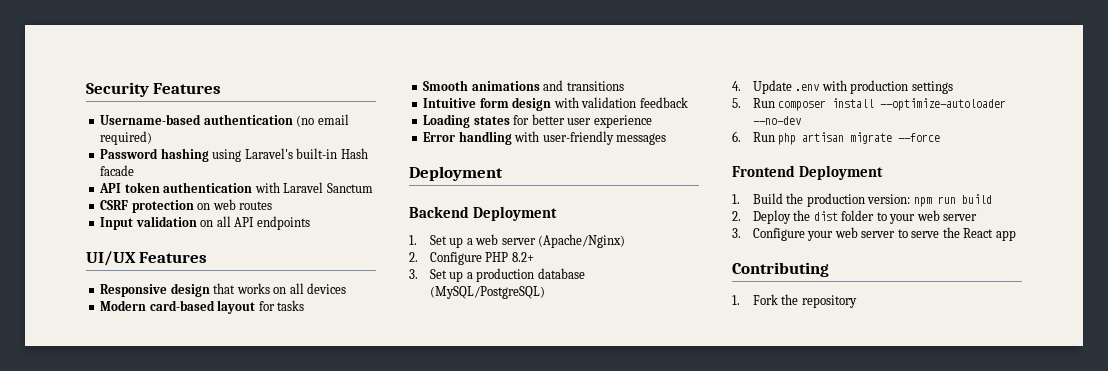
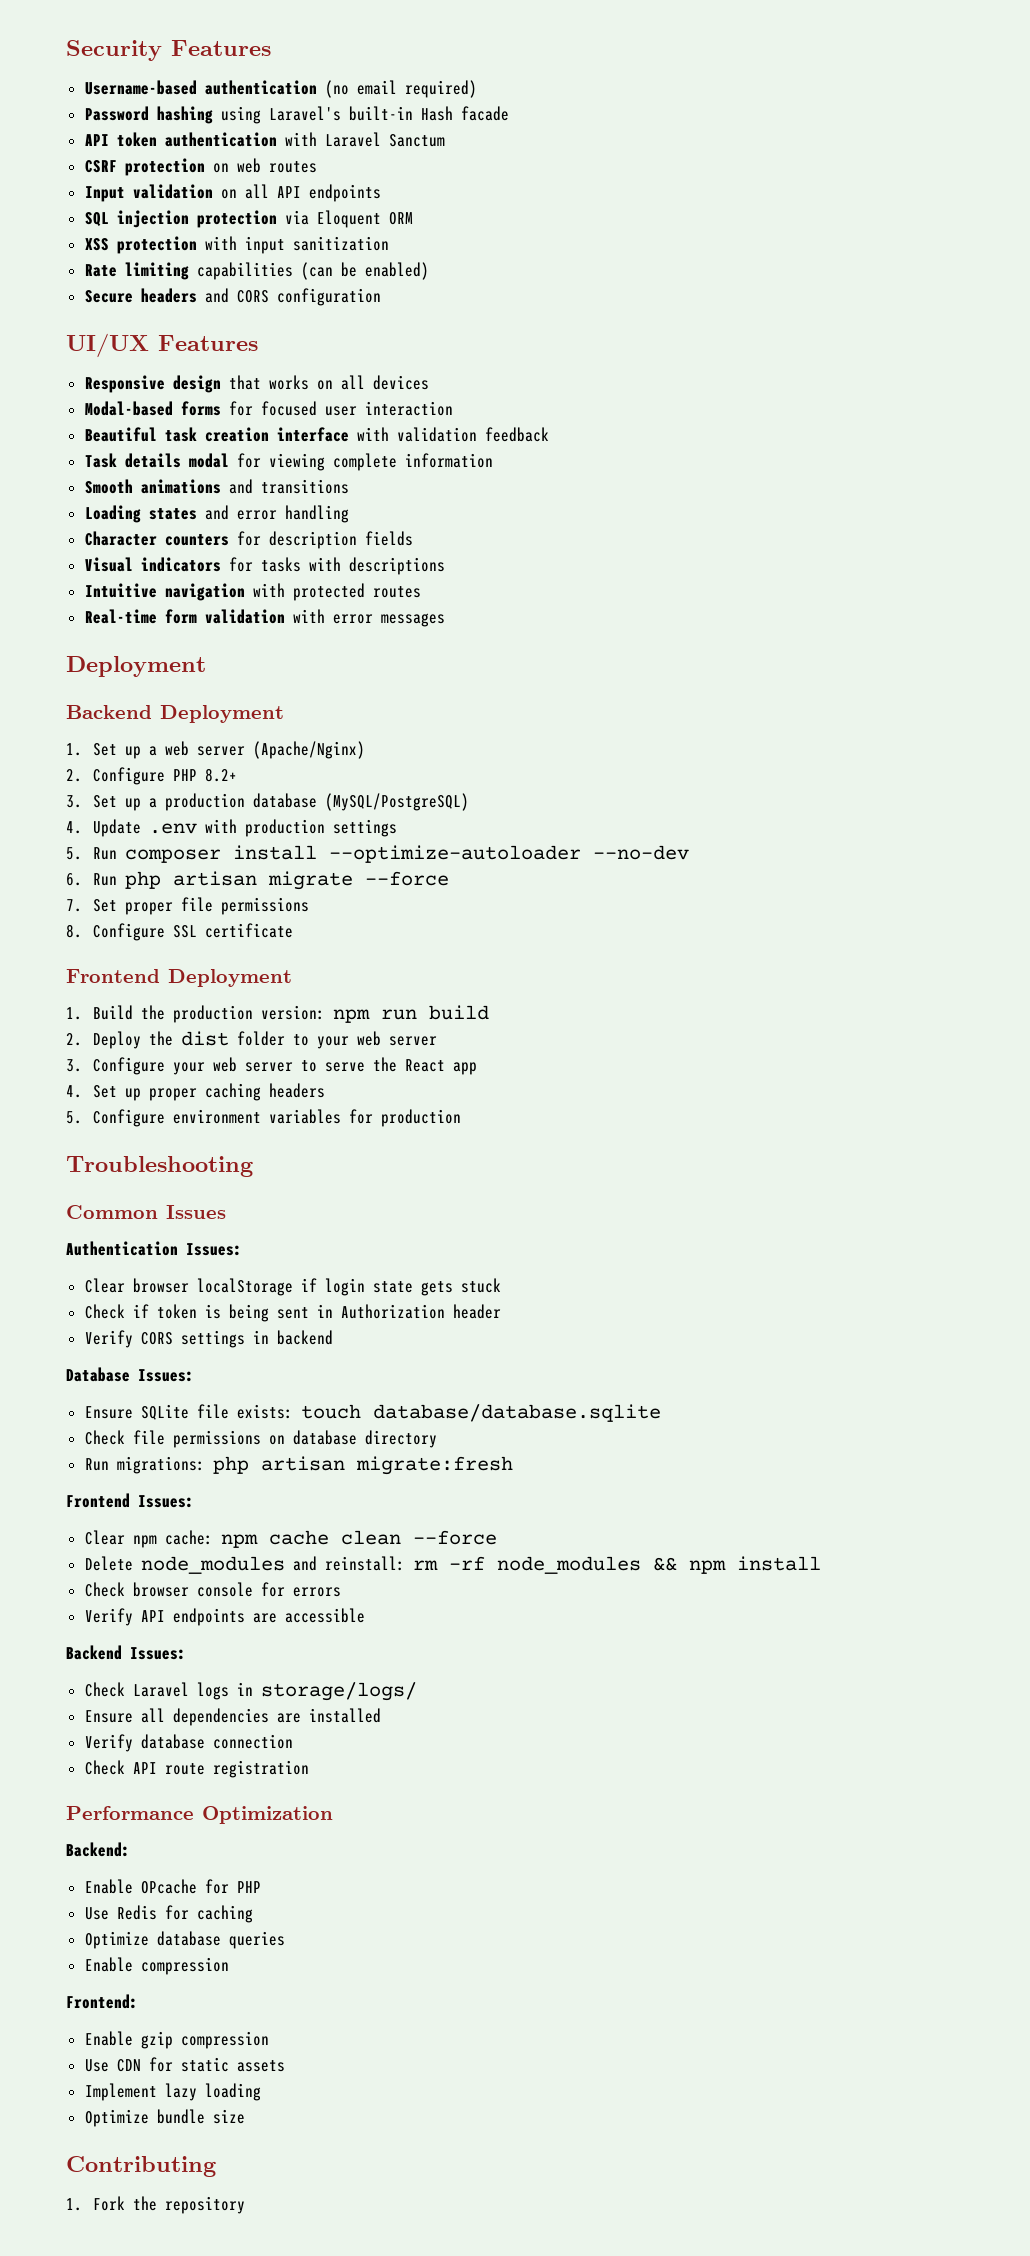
+ SQL injection protection via Eloquent ORM
+ XSS protection with input sanitization
+ Rate limiting capabilities (can be enabled)
+ Secure headers and CORS configuration
- Modern card-based layout for tasks
+ Modal-based forms for focused user interaction
+ Beautiful task creation interface with validation feedback
+ Task details modal for viewing complete information
  Smooth animations and transitions
- Intuitive form design with validation feedback
- Loading states for better user experience
- Error handling with user-friendly messages
+ Loading states and error handling
+ Character counters for description fields
+ Visual indicators for tasks with descriptions
+ Intuitive navigation with protected routes
+ Real-time form validation with error messages
+ 7. Set proper file permissions
+ 8. Configure SSL certificate
+ 4. Set up proper caching headers
+ 5. Configure environment variables for production
+ Troubleshooting
+ Common Issues
+ Authentication Issues:
+ Clear browser localStorage if login state gets stuck
+ Check if token is being sent in Authorization header
+ Verify CORS settings in backend
+ Database Issues:
+ Ensure SQLite file exists: touch database/database.sqlite
+ Check file permissions on database directory
+ Run migrations: php artisan migrate:fresh
+ Frontend Issues:
+ Clear npm cache: npm cache clean --force
+ Delete node_modules and reinstall: rm -rf node_modules && npm install
+ Check browser console for errors
+ Verify API endpoints are accessible
+ Backend Issues:
+ Check Laravel logs in storage/logs/
+ Ensure all dependencies are installed
+ Verify database connection
+ Check API route registration
+ Performance Optimization
+ Backend:
+ Enable OPcache for PHP
+ Use Redis for caching
+ Optimize database queries
+ Enable compression
+ Frontend:
+ Enable gzip compression
+ Use CDN for static assets
+ Implement lazy loading
+ Optimize bundle size

